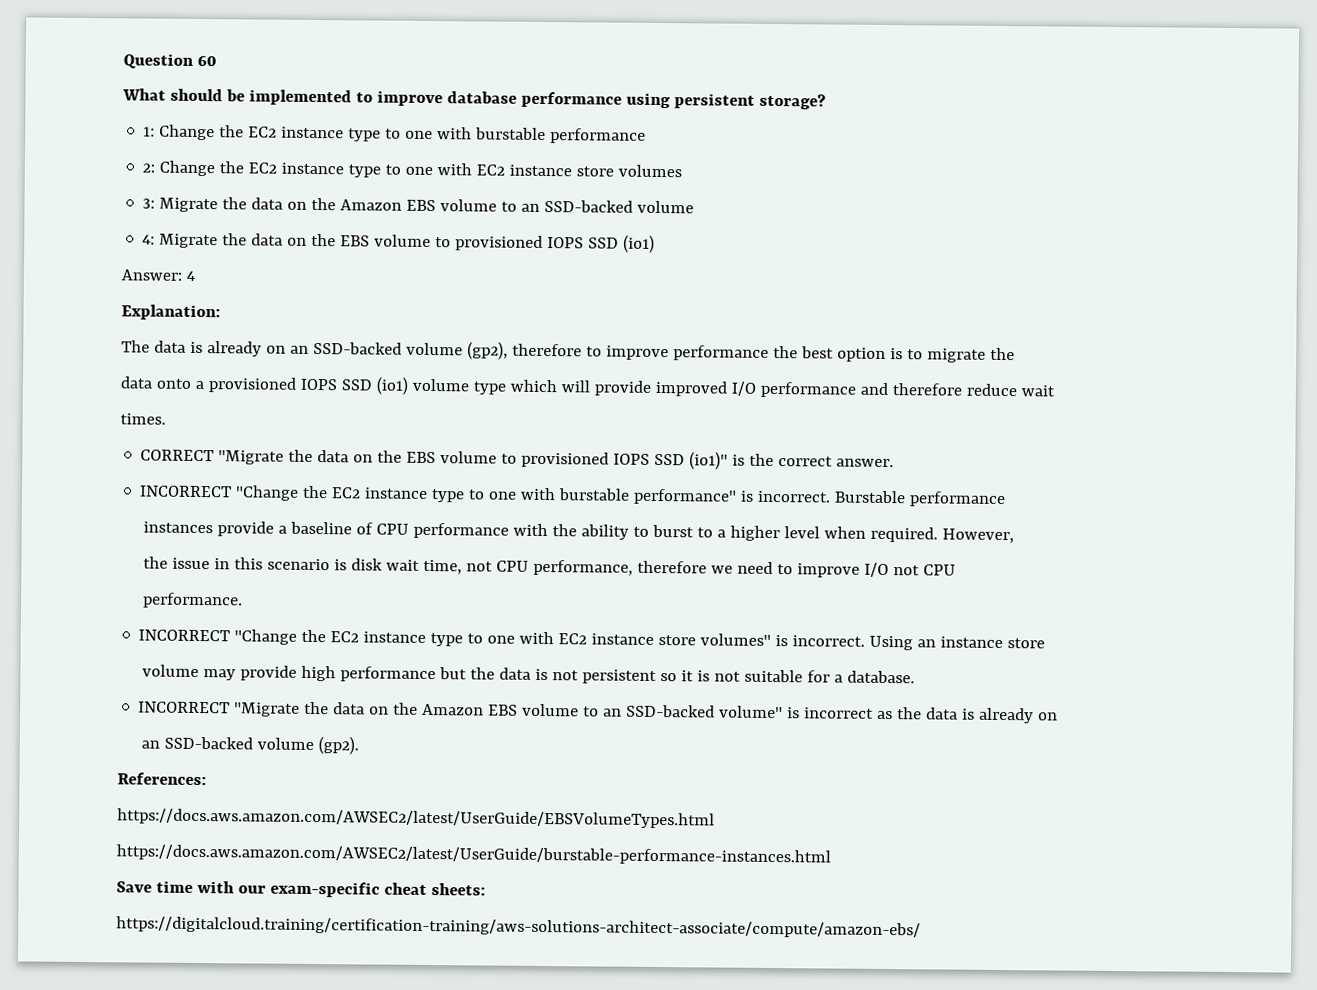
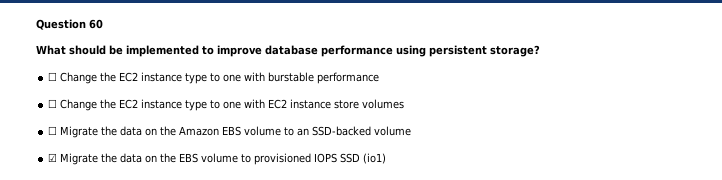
- 1: Change the EC2 instance type to one with burstable performance
+ ☐ Change the EC2 instance type to one with burstable performance
- 2: Change the EC2 instance type to one with EC2 instance store volumes
+ ☐ Change the EC2 instance type to one with EC2 instance store volumes
- 3: Migrate the data on the Amazon EBS volume to an SSD-backed volume
+ ☐ Migrate the data on the Amazon EBS volume to an SSD-backed volume
- 4: Migrate the data on the EBS volume to provisioned IOPS SSD (io1)
+ ☑ Migrate the data on the EBS volume to provisioned IOPS SSD (io1)
- Answer: 4
- Explanation:
- The data is already on an SSD-backed volume (gp2), therefore to improve performance the best option is to migrate the
- data onto a provisioned IOPS SSD (io1) volume type which will provide improved I/O performance and therefore reduce wait
- times.
- CORRECT "Migrate the data on the EBS volume to provisioned IOPS SSD (io1)" is the correct answer.
- INCORRECT "Change the EC2 instance type to one with burstable performance" is incorrect. Burstable performance
- instances provide a baseline of CPU performance with the ability to burst to a higher level when required. However,
- the issue in this scenario is disk wait time, not CPU performance, therefore we need to improve I/O not CPU
- performance.
- INCORRECT "Change the EC2 instance type to one with EC2 instance store volumes" is incorrect. Using an instance store
- volume may provide high performance but the data is not persistent so it is not suitable for a database.
- INCORRECT "Migrate the data on the Amazon EBS volume to an SSD-backed volume" is incorrect as the data is already on
- an SSD-backed volume (gp2).
- References:
- https://docs.aws.amazon.com/AWSEC2/latest/UserGuide/EBSVolumeTypes.html
- https://docs.aws.amazon.com/AWSEC2/latest/UserGuide/burstable-performance-instances.html
- Save time with our exam-specific cheat sheets:
- https://digitalcloud.training/certification-training/aws-solutions-architect-associate/compute/amazon-ebs/

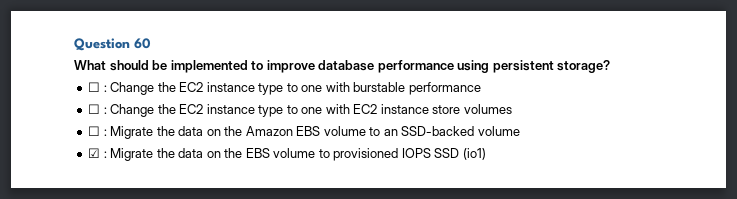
- ☐ Change the EC2 instance type to one with burstable performance
+ ☐ : Change the EC2 instance type to one with burstable performance
- ☐ Change the EC2 instance type to one with EC2 instance store volumes
+ ☐ : Change the EC2 instance type to one with EC2 instance store volumes
- ☐ Migrate the data on the Amazon EBS volume to an SSD-backed volume
+ ☐ : Migrate the data on the Amazon EBS volume to an SSD-backed volume
- ☑ Migrate the data on the EBS volume to provisioned IOPS SSD (io1)
+ ☑ : Migrate the data on the EBS volume to provisioned IOPS SSD (io1)

